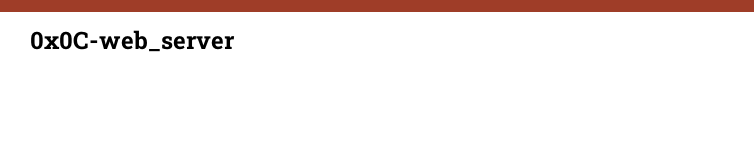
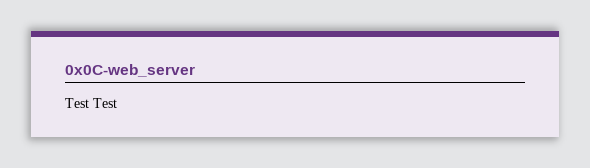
+ Test Test

